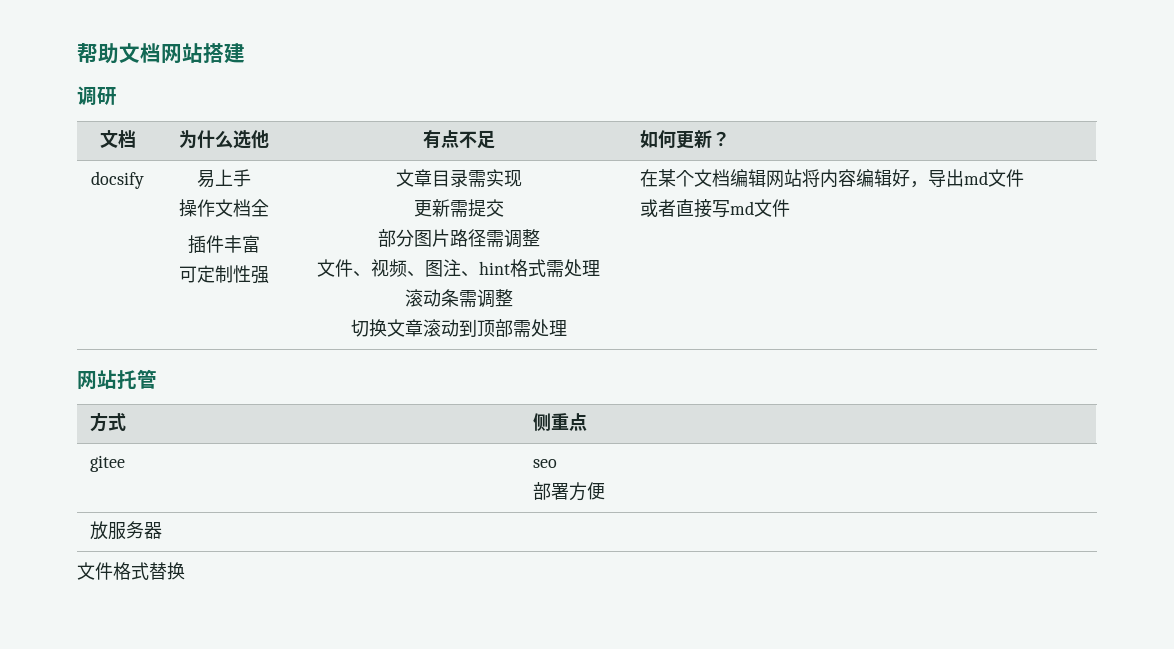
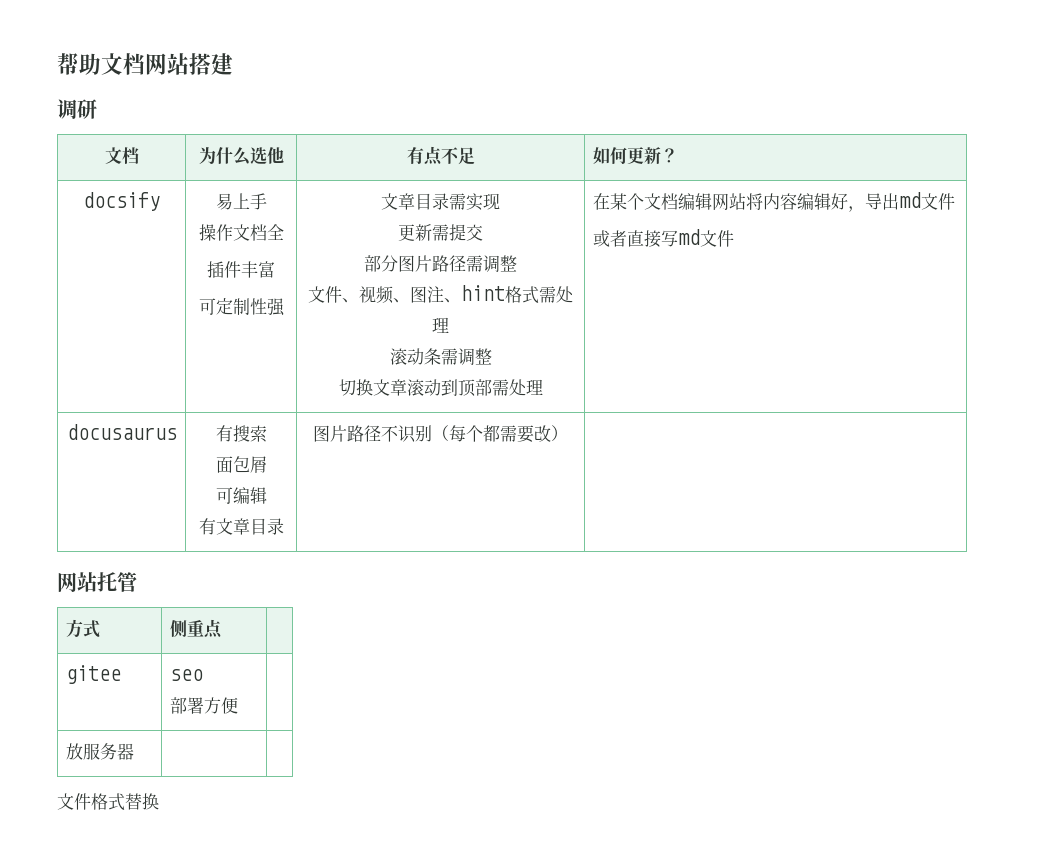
+ docusaurus | 有搜索
+ 面包屑
+ 可编辑
+ 有文章目录 | 图片路径不识别（每个都需要改） |

